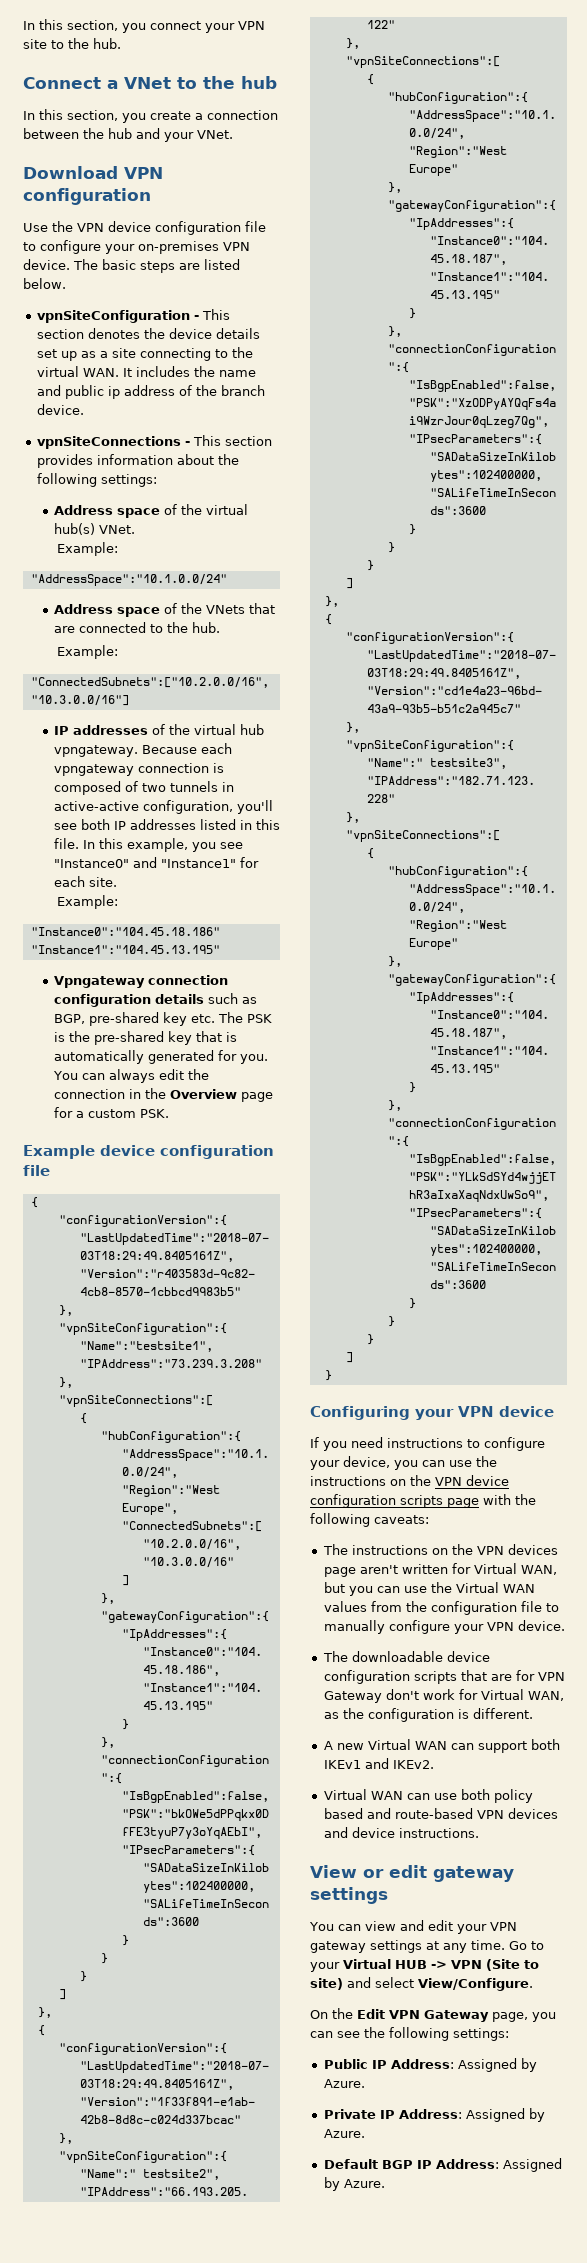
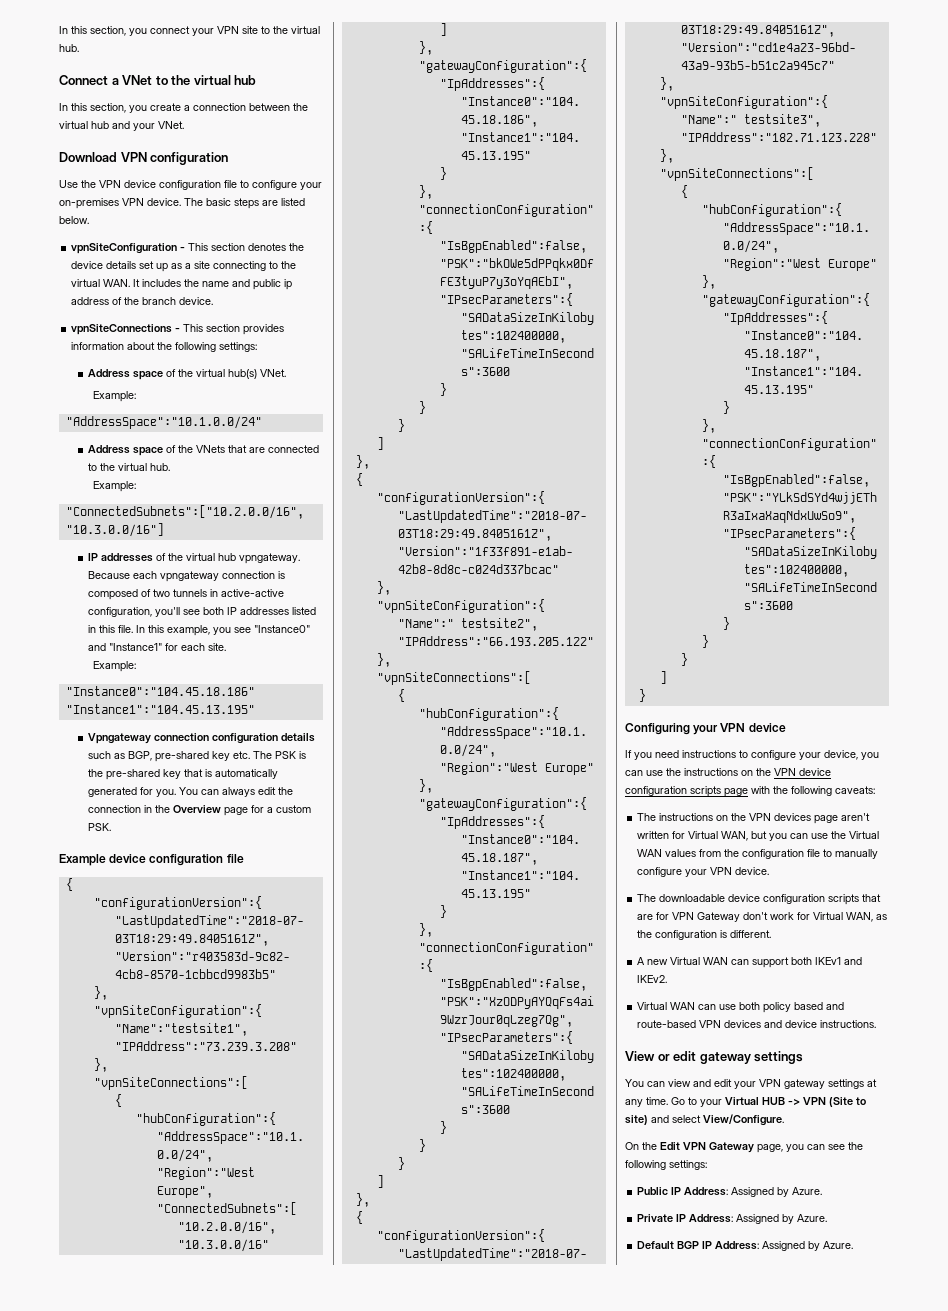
- In this section, you connect your VPN site to the hub.
+ In this section, you connect your VPN site to the virtual hub.
- Connect a VNet to the hub
+ Connect a VNet to the virtual hub
- In this section, you create a connection between the hub and your VNet.
+ In this section, you create a connection between the virtual hub and your VNet.
- Address space of the VNets that are connected to the hub.
+ Address space of the VNets that are connected to the virtual hub.

